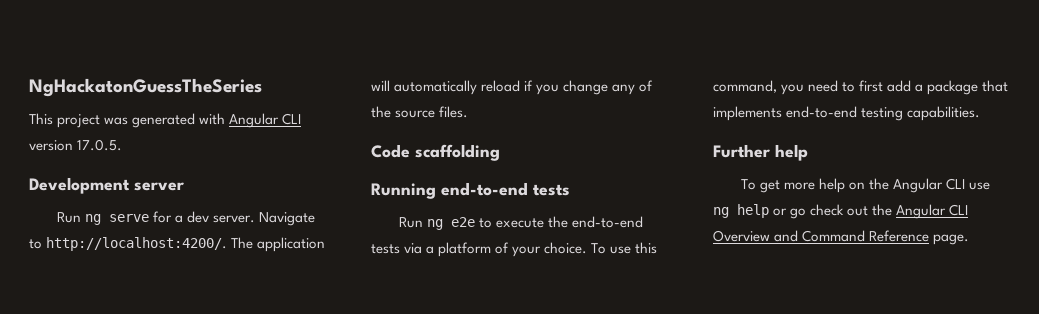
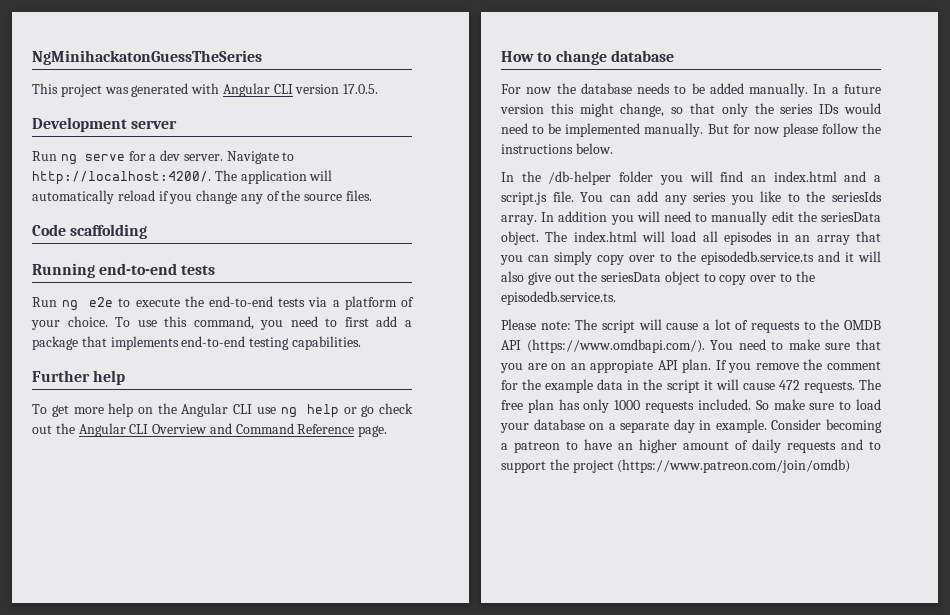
- NgHackatonGuessTheSeries
+ NgMinihackatonGuessTheSeries
+ How to change database
+ For now the database needs to be added manually. In a future version this might change, so that only the series IDs would need to be implemented manually. But for now please follow the instructions below.
+ In the /db-helper folder you will find an index.html and a script.js file. You can add any series you like to the seriesIds array. In addition you will need to manually edit the seriesData object. The index.html will load all episodes in an array that you can simply copy over to the episodedb.service.ts and it will also give out the seriesData object to copy over to the episodedb.service.ts.
+ Please note: The script will cause a lot of requests to the OMDB API (https://www.omdbapi.com/). You need to make sure that you are on an appropiate API plan. If you remove the comment for the example data in the script it will cause 472 requests. The free plan has only 1000 requests included. So make sure to load your database on a separate day in example. Consider becoming a patreon to have an higher amount of daily requests and to support the project (https://www.patreon.com/join/omdb)

